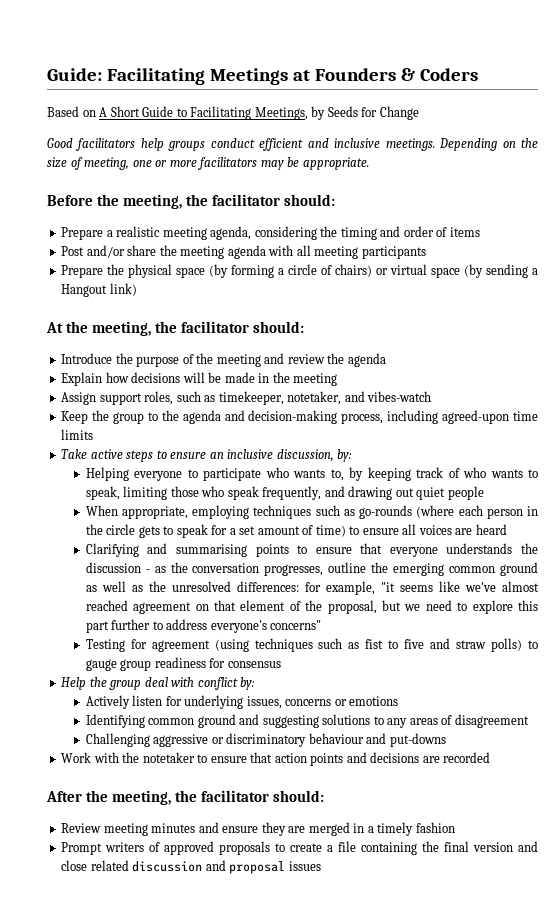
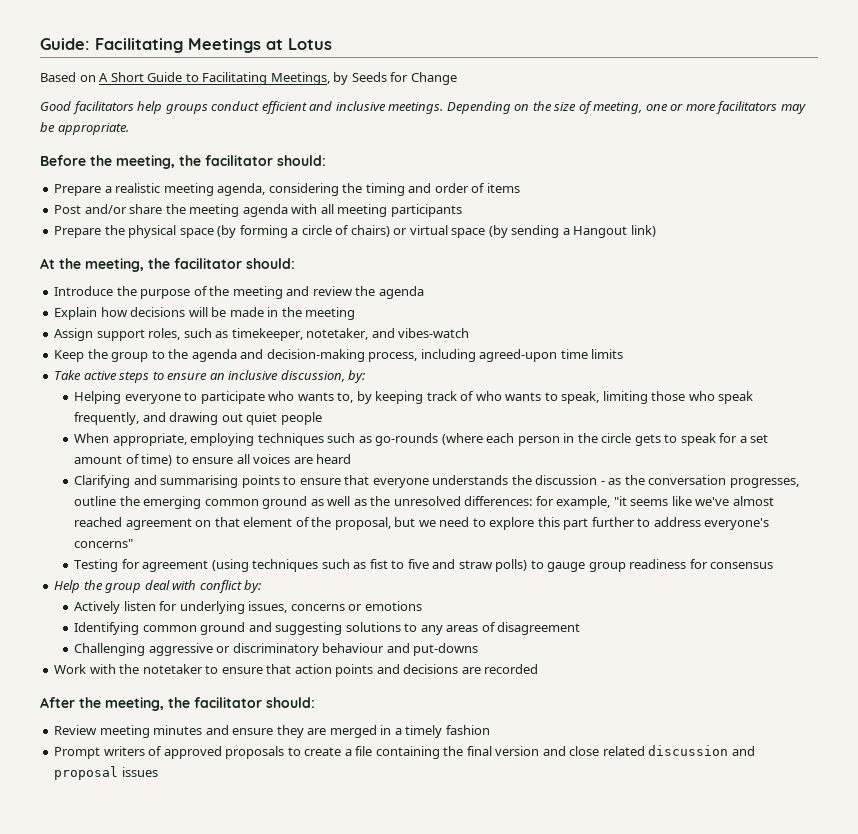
- Guide: Facilitating Meetings at Founders & Coders
+ Guide: Facilitating Meetings at Lotus

